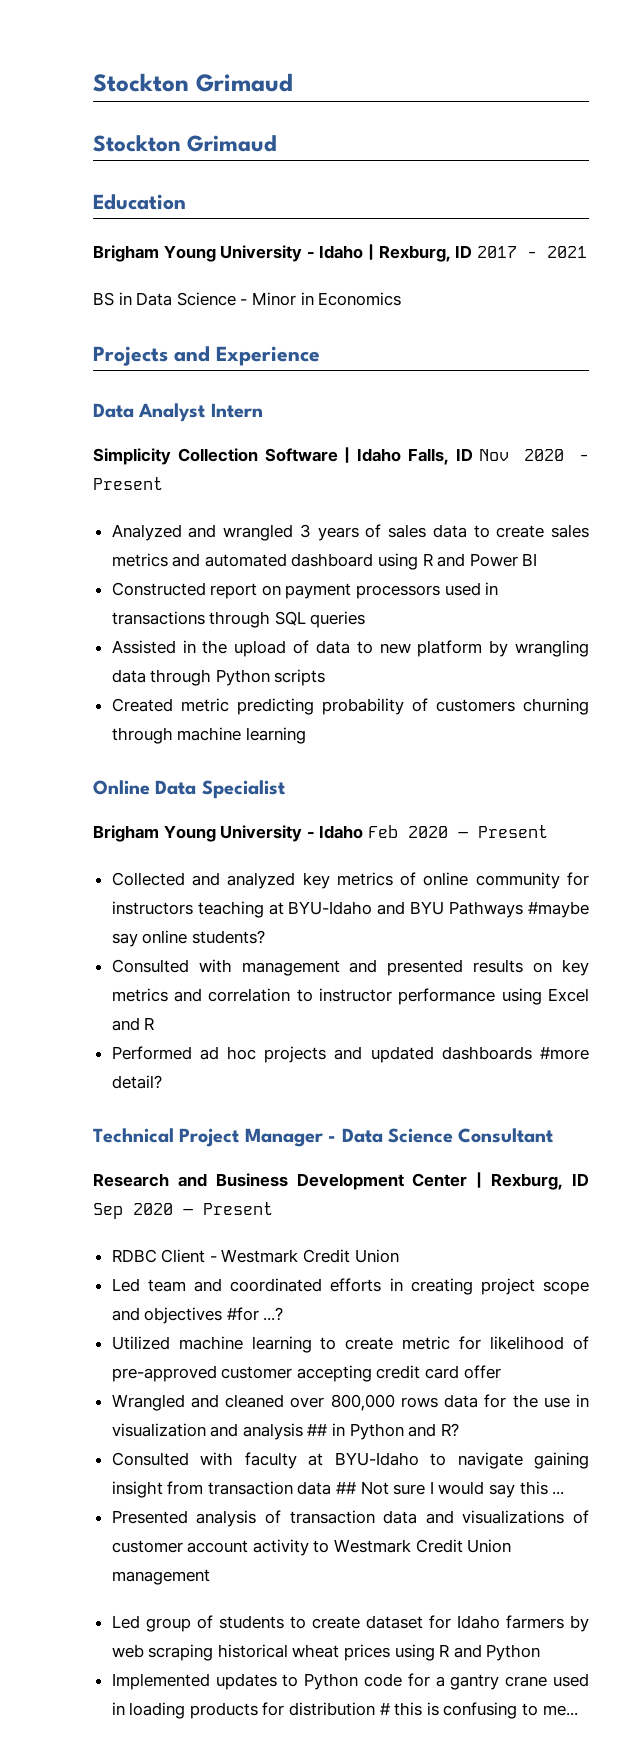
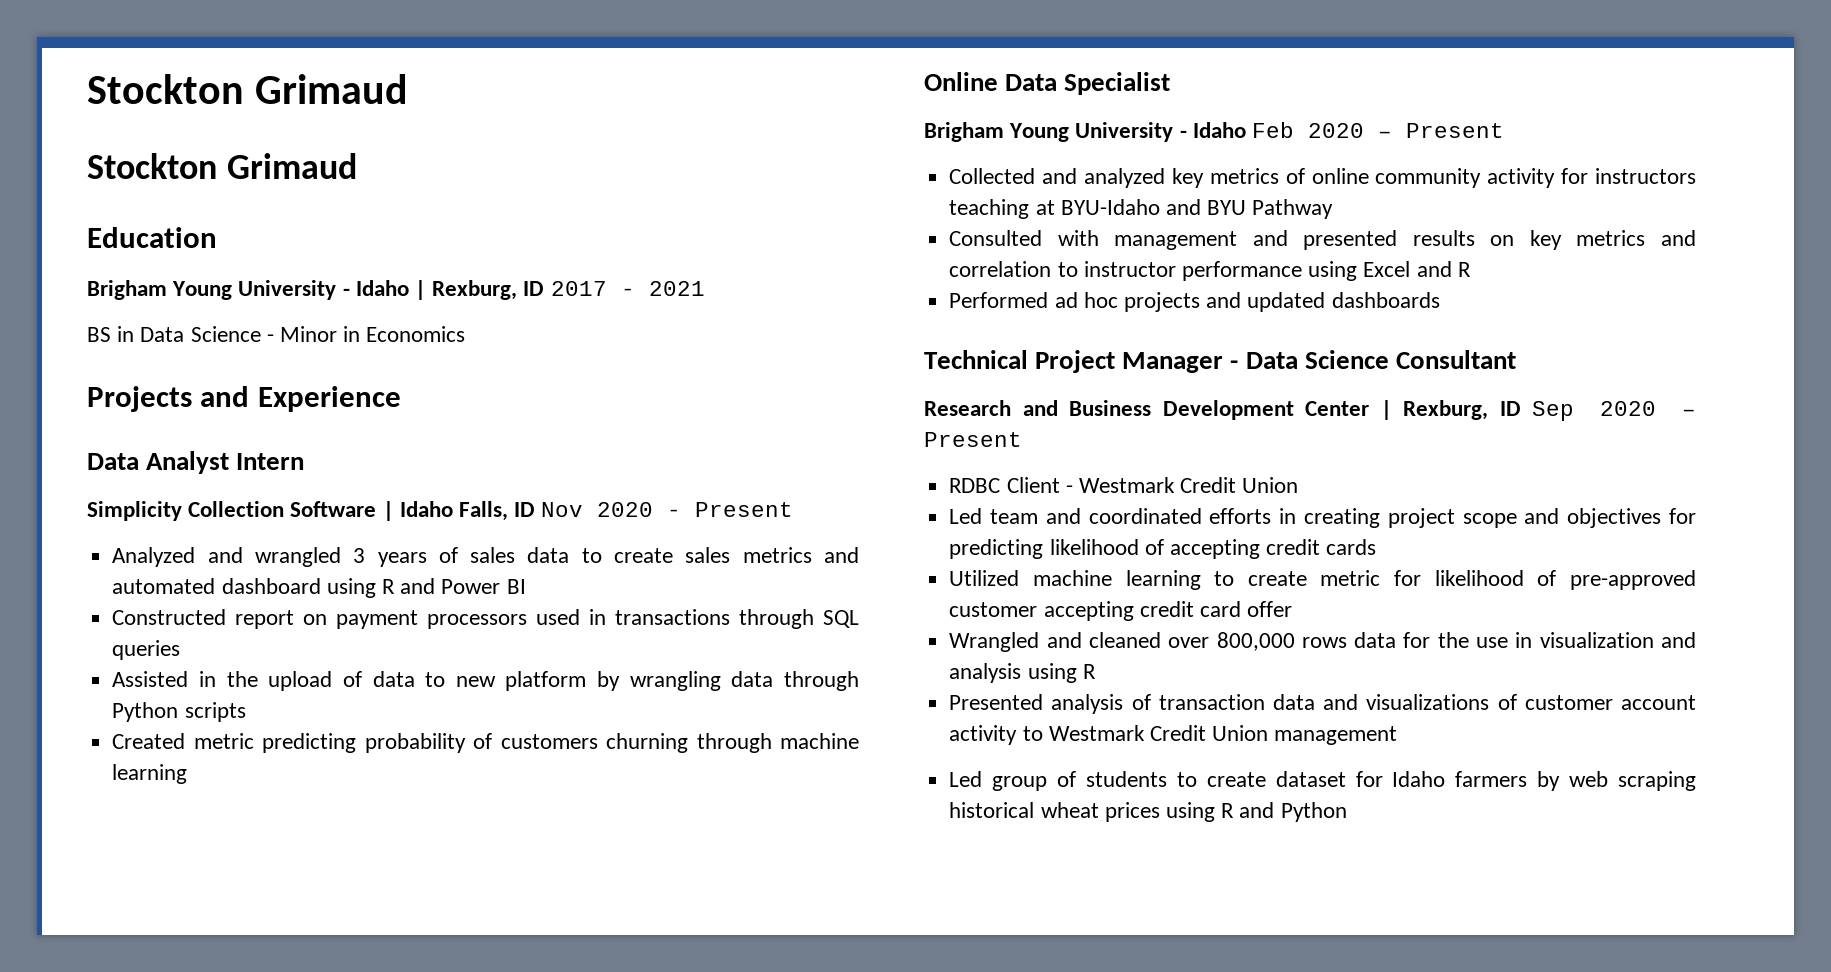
- Collected and analyzed key metrics of online community for instructors teaching at BYU-Idaho and BYU Pathways #maybe say online students?
+ Collected and analyzed key metrics of online community activity for instructors teaching at BYU-Idaho and BYU Pathway
- Performed ad hoc projects and updated dashboards #more detail?
+ Performed ad hoc projects and updated dashboards
- Led team and coordinated efforts in creating project scope and objectives #for ...?
+ Led team and coordinated efforts in creating project scope and objectives for predicting likelihood of accepting credit cards
- Wrangled and cleaned over 800,000 rows data for the use in visualization and analysis ## in Python and R?
- Consulted with faculty at BYU-Idaho to navigate gaining insight from transaction data ## Not sure I would say this ...
+ Wrangled and cleaned over 800,000 rows data for the use in visualization and analysis using R
- Implemented updates to Python code for a gantry crane used in loading products for distribution # this is confusing to me...

